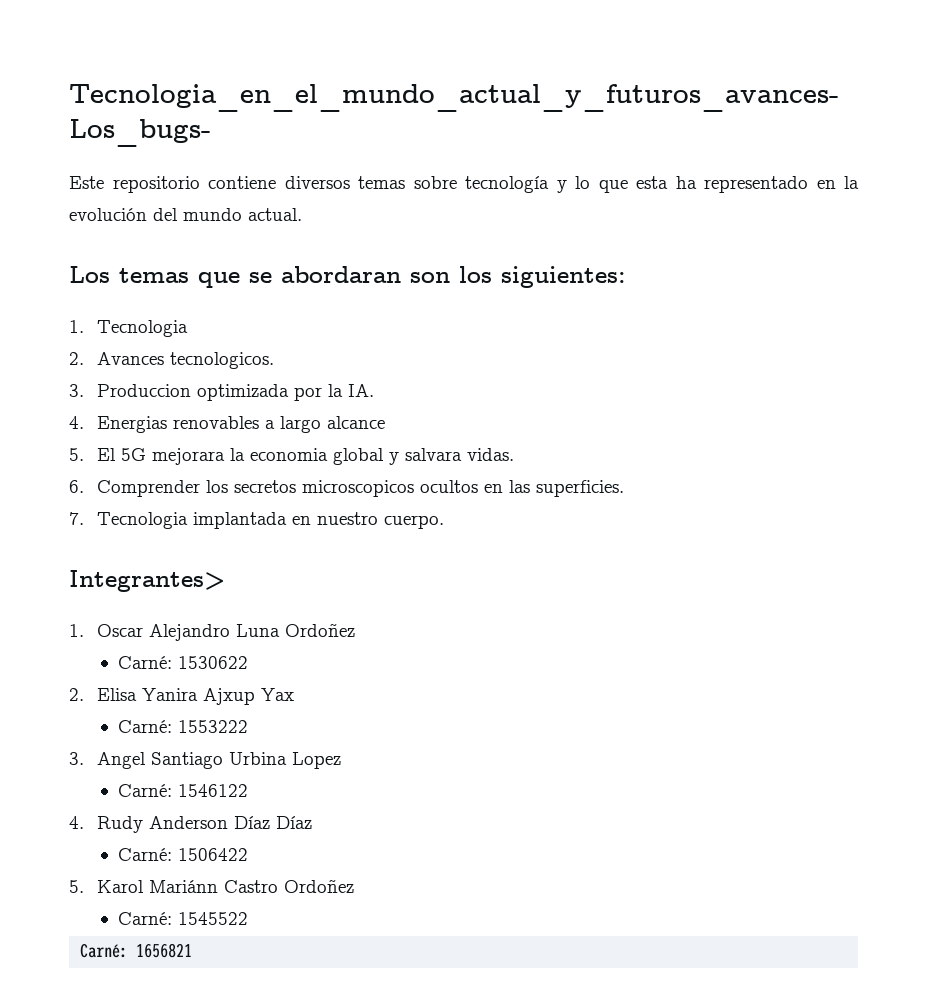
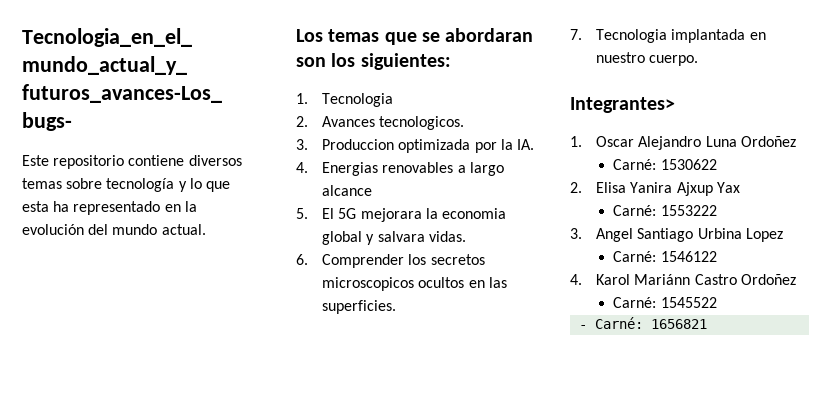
- 4. Rudy Anderson Díaz Díaz
- Carné: 1506422
- 5. Karol Mariánn Castro Ordoñez
+ 4. Karol Mariánn Castro Ordoñez
- Carné: 1656821
+ - Carné: 1656821

